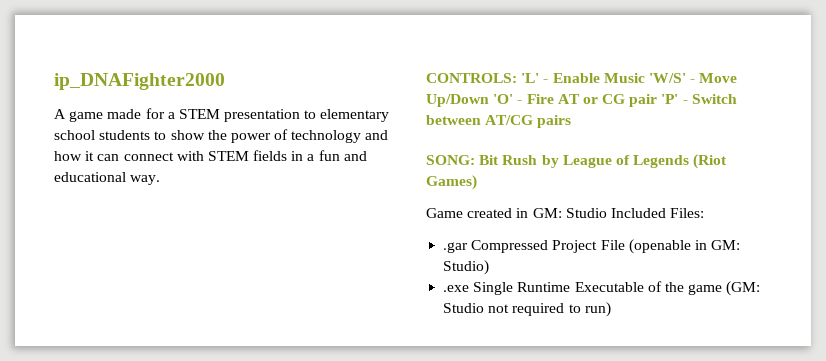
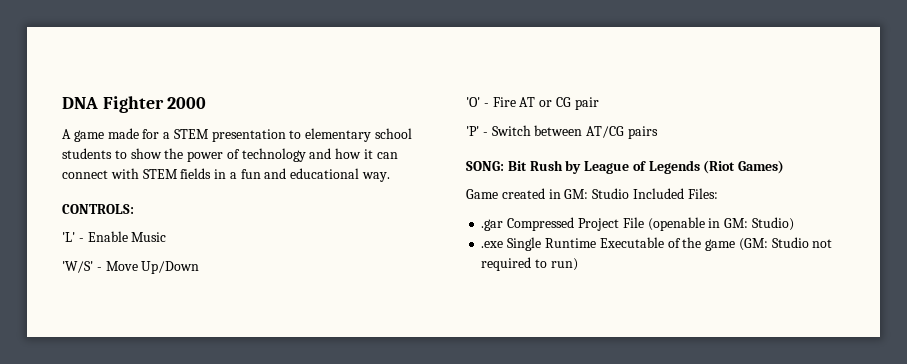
- ip_DNAFighter2000
+ DNA Fighter 2000
- CONTROLS: 'L' - Enable Music 'W/S' - Move Up/Down 'O' - Fire AT or CG pair 'P' - Switch between AT/CG pairs
+ CONTROLS:
+ 'L' - Enable Music
+ 'W/S' - Move Up/Down
+ 'O' - Fire AT or CG pair
+ 'P' - Switch between AT/CG pairs

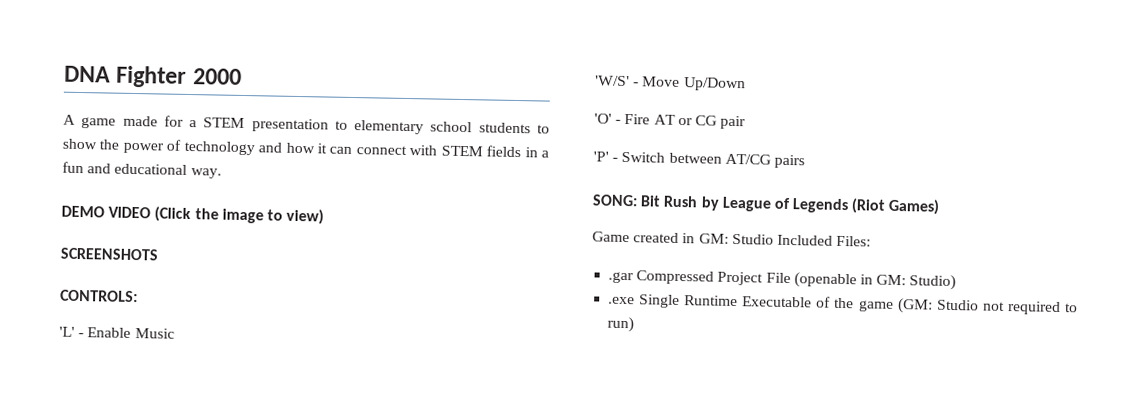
+ DEMO VIDEO (Click the image to view)
+ SCREENSHOTS

